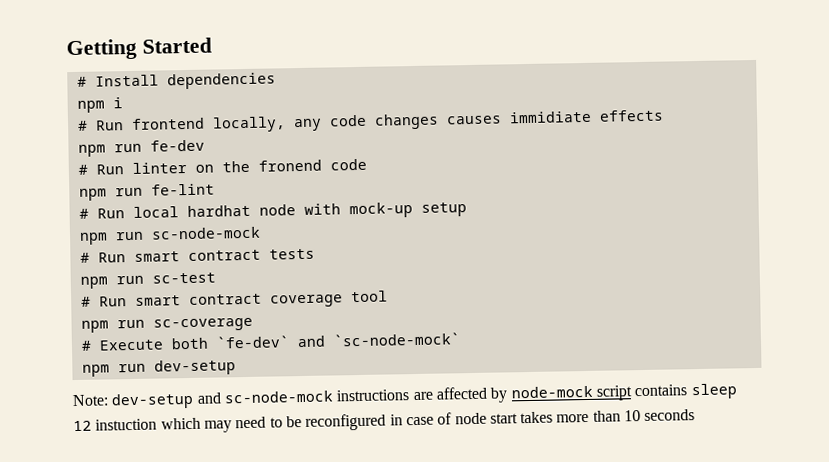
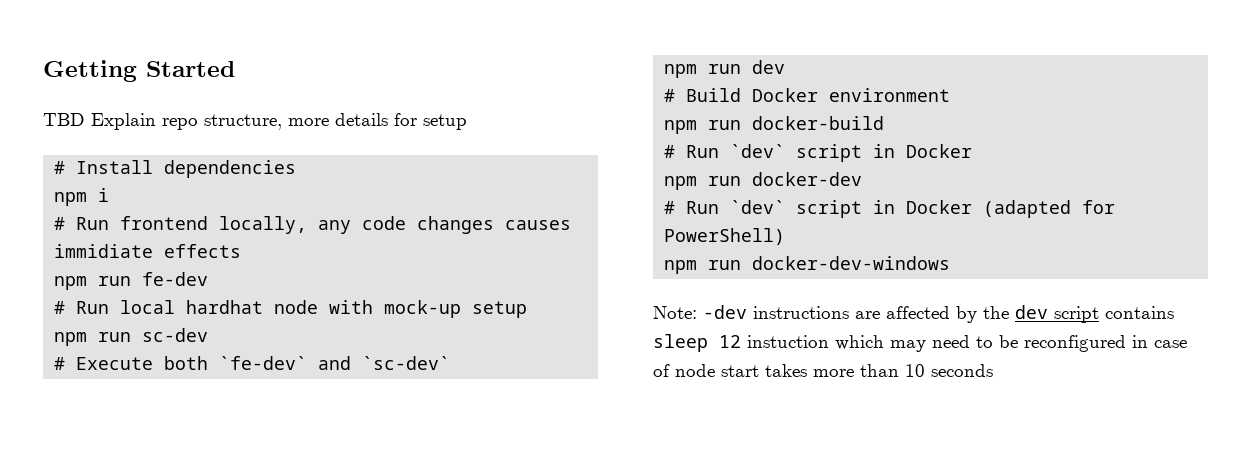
+ TBD Explain repo structure, more details for setup
- # Run linter on the fronend code
- npm run fe-lint
- npm run sc-node-mock
- # Run smart contract tests
- npm run sc-test
- # Run smart contract coverage tool
- npm run sc-coverage
+ npm run sc-dev
- # Execute both `fe-dev` and `sc-node-mock`
- npm run dev-setup
- Note: dev-setup and sc-node-mock instructions are affected by node-mock script contains sleep 12 instuction which may need to be reconfigured in case of node start takes more than 10 seconds
+ # Execute both `fe-dev` and `sc-dev`
+ npm run dev
+ # Build Docker environment
+ npm run docker-build
+ # Run `dev` script in Docker
+ npm run docker-dev
+ # Run `dev` script in Docker (adapted for PowerShell)
+ npm run docker-dev-windows
+ Note: -dev instructions are affected by the dev script contains sleep 12 instuction which may need to be reconfigured in case of node start takes more than 10 seconds

